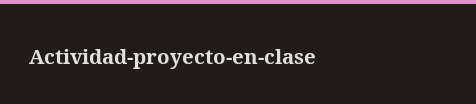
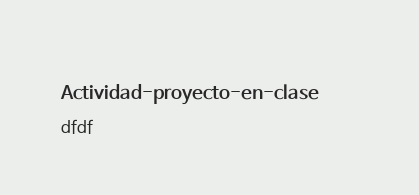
+ dfdf

